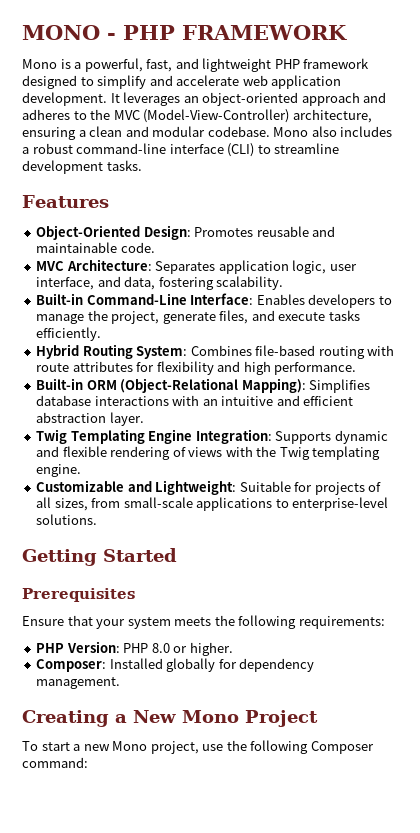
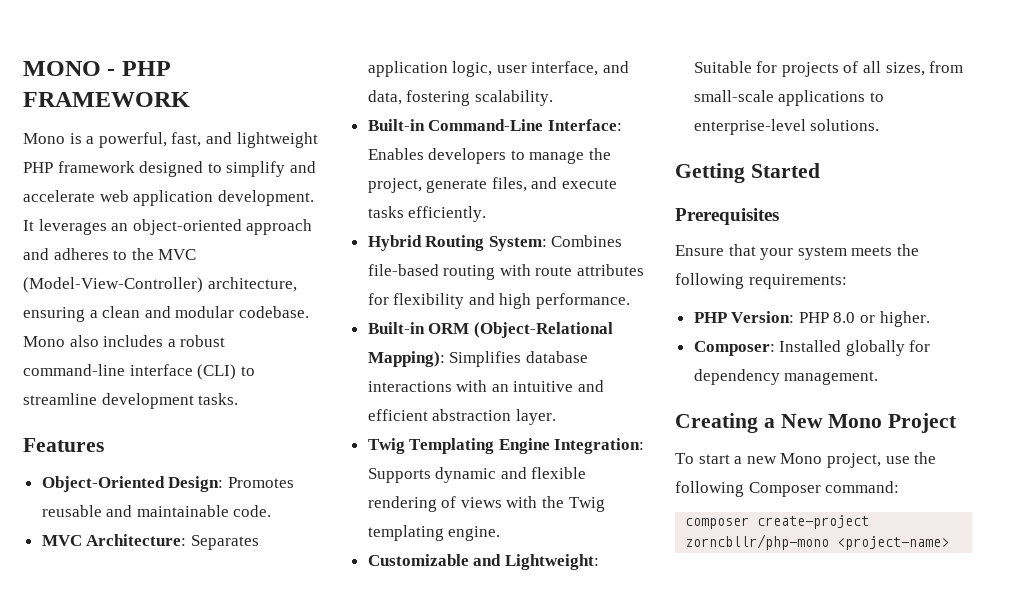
+ composer create-project zorncbllr/php-mono <project-name>

